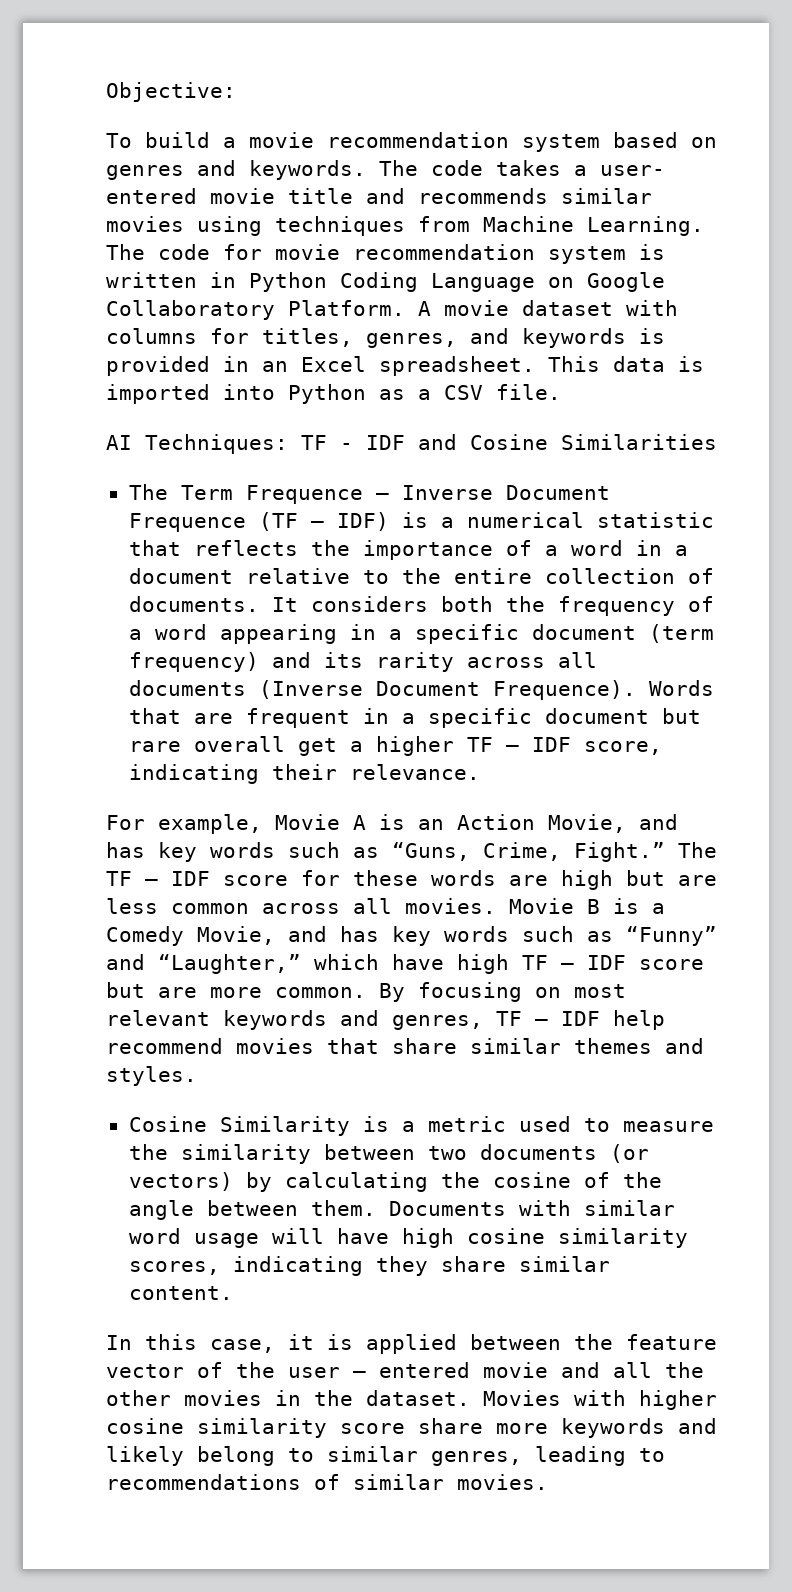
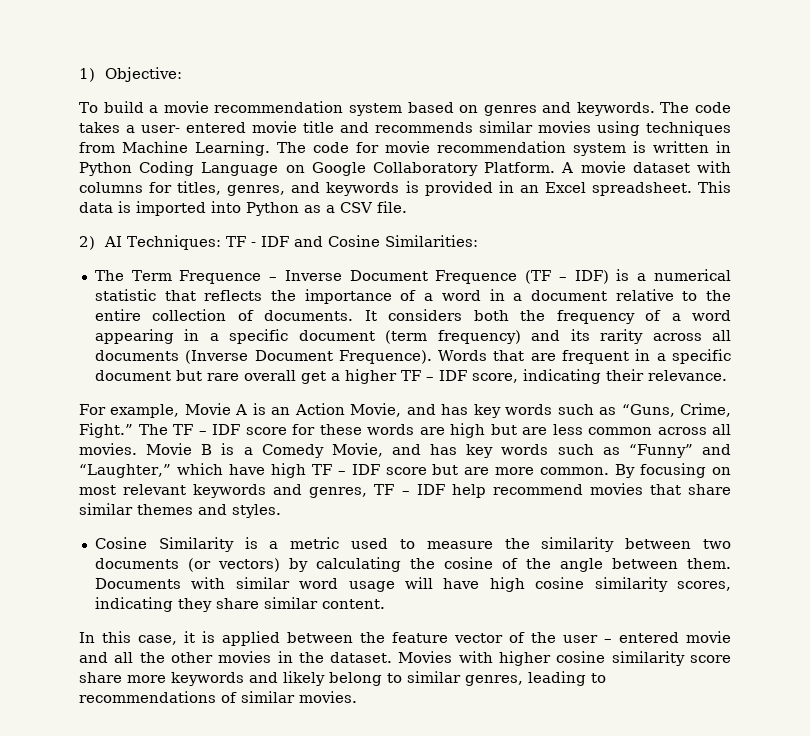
- Objective:
+ 1) Objective:
- AI Techniques: TF - IDF and Cosine Similarities
+ 2) AI Techniques: TF - IDF and Cosine Similarities:

